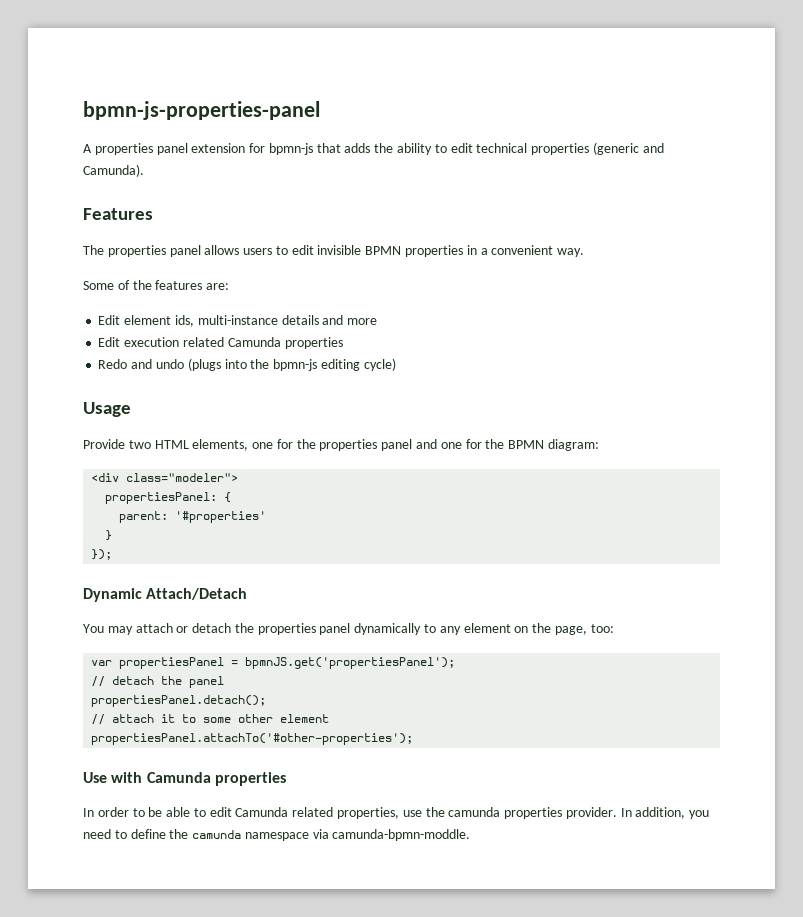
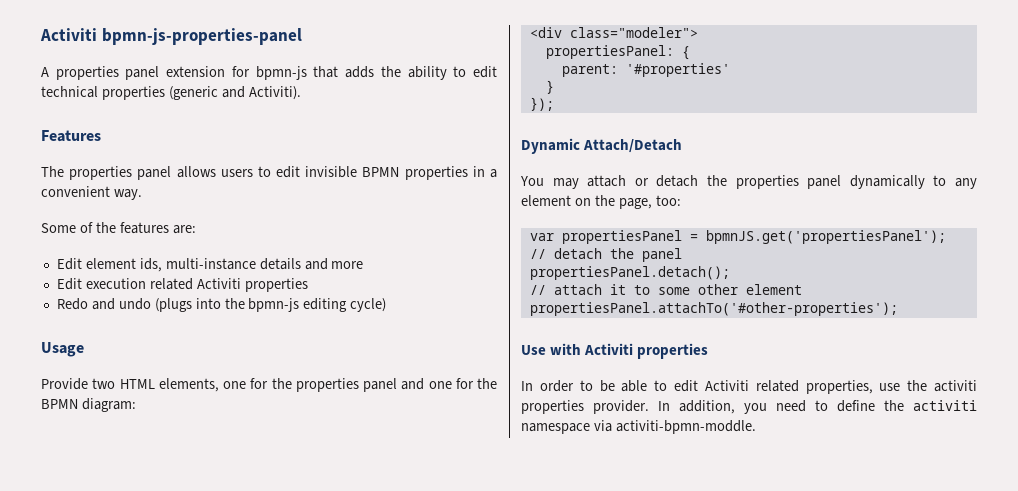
- bpmn-js-properties-panel
+ Activiti bpmn-js-properties-panel
- A properties panel extension for bpmn-js that adds the ability to edit technical properties (generic and Camunda).
+ A properties panel extension for bpmn-js that adds the ability to edit technical properties (generic and Activiti).
- Edit execution related Camunda properties
+ Edit execution related Activiti properties
- Use with Camunda properties
+ Use with Activiti properties
- In order to be able to edit Camunda related properties, use the camunda properties provider.
+ In order to be able to edit Activiti related properties, use the activiti properties provider.
- In addition, you need to define the camunda namespace via camunda-bpmn-moddle.
+ In addition, you need to define the activiti namespace via activiti-bpmn-moddle.

